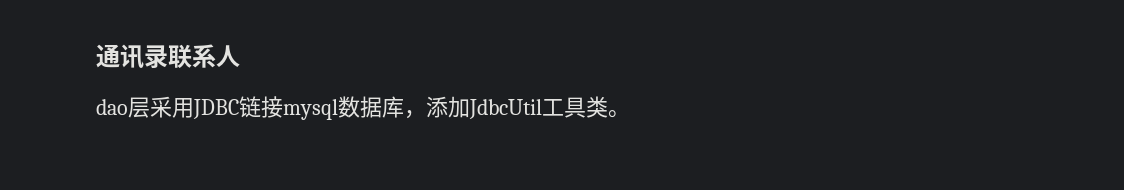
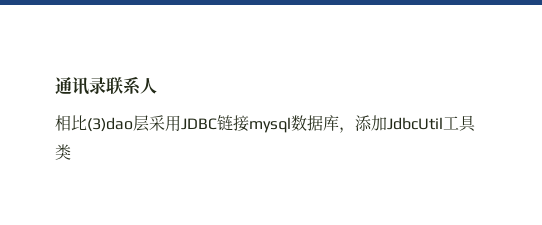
- dao层采用JDBC链接mysql数据库，添加JdbcUtil工具类。
+ 相比(3)dao层采用JDBC链接mysql数据库，添加JdbcUtil工具类

